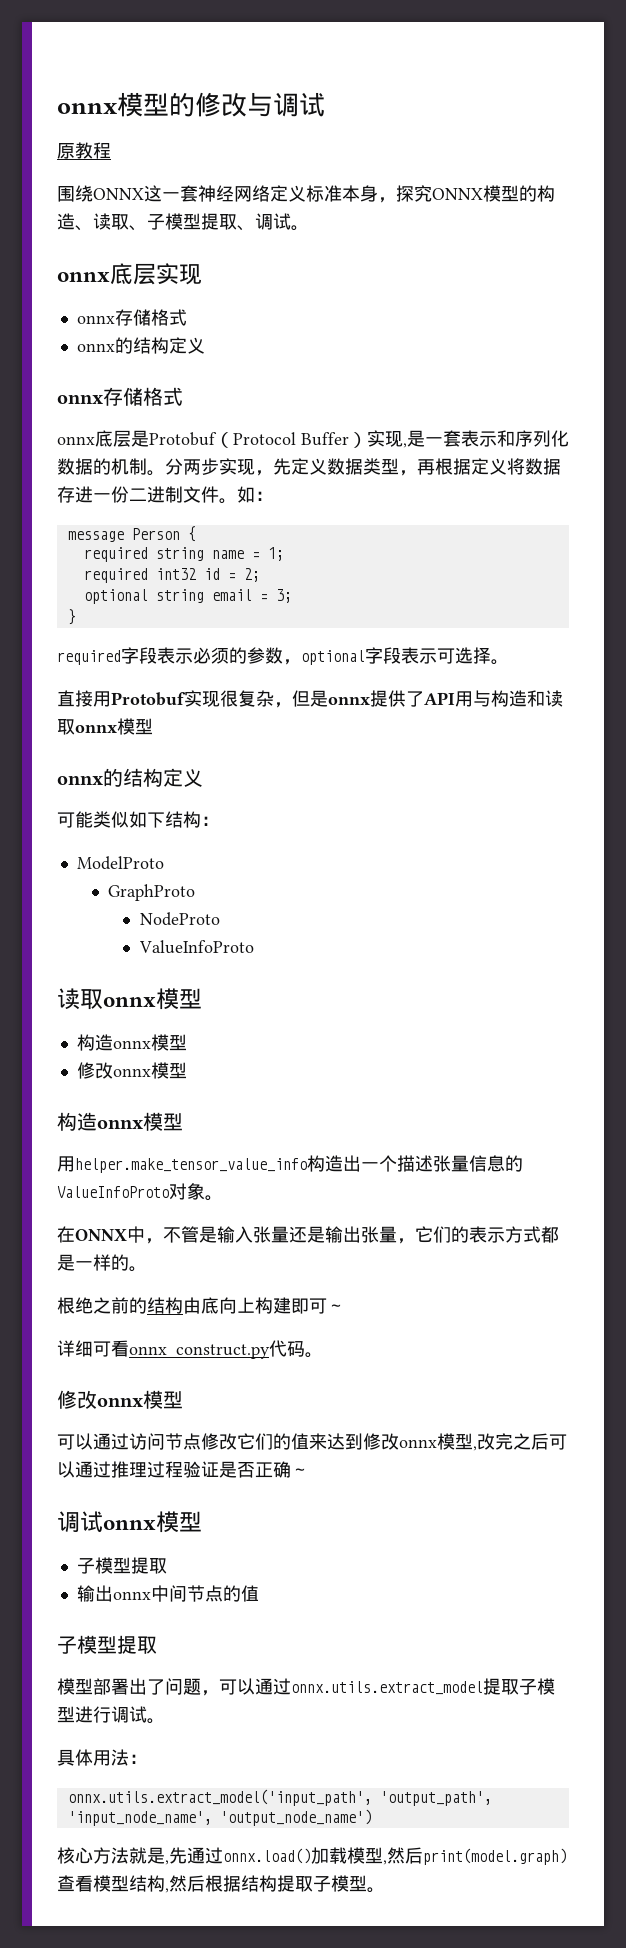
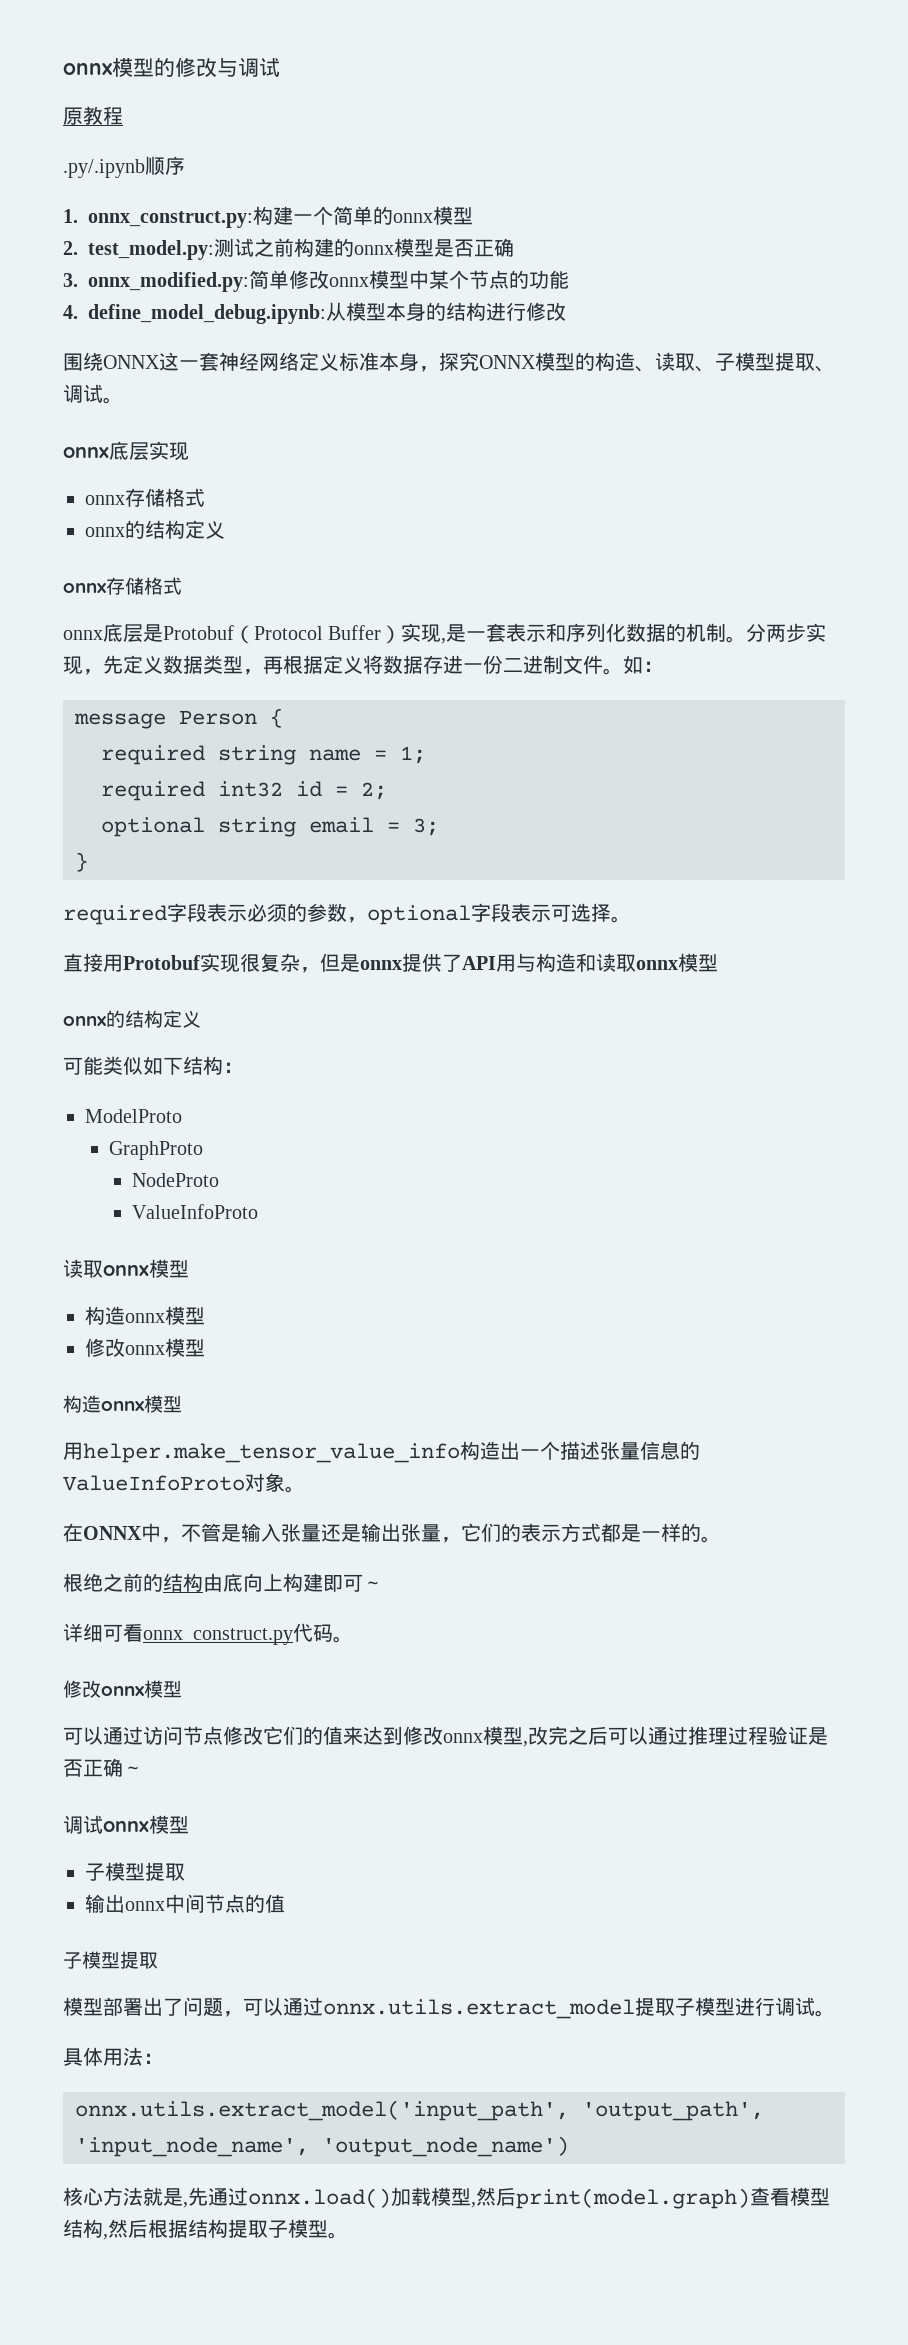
+ .py/.ipynb顺序
+ 1. onnx_construct.py:构建一个简单的onnx模型
+ 2. test_model.py:测试之前构建的onnx模型是否正确
+ 3. onnx_modified.py:简单修改onnx模型中某个节点的功能
+ 4. define_model_debug.ipynb:从模型本身的结构进行修改

